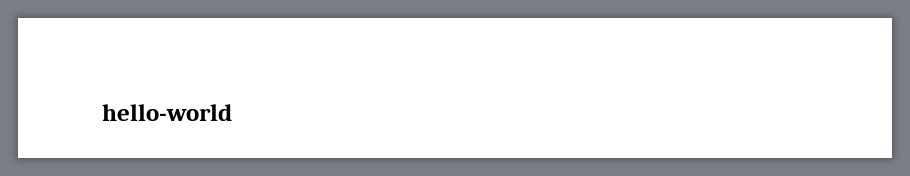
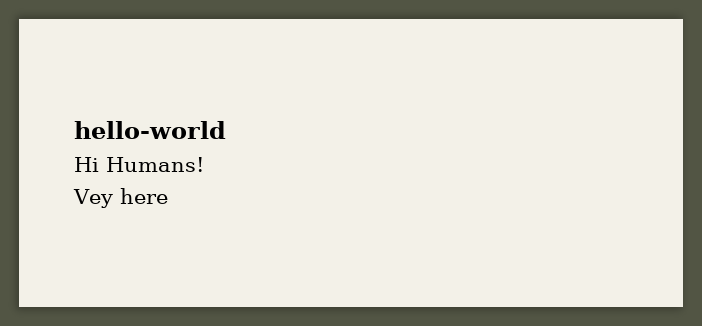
+ Hi Humans!
+ Vey here

